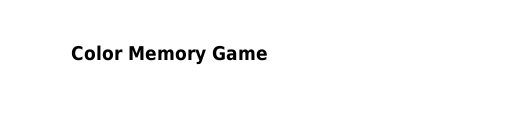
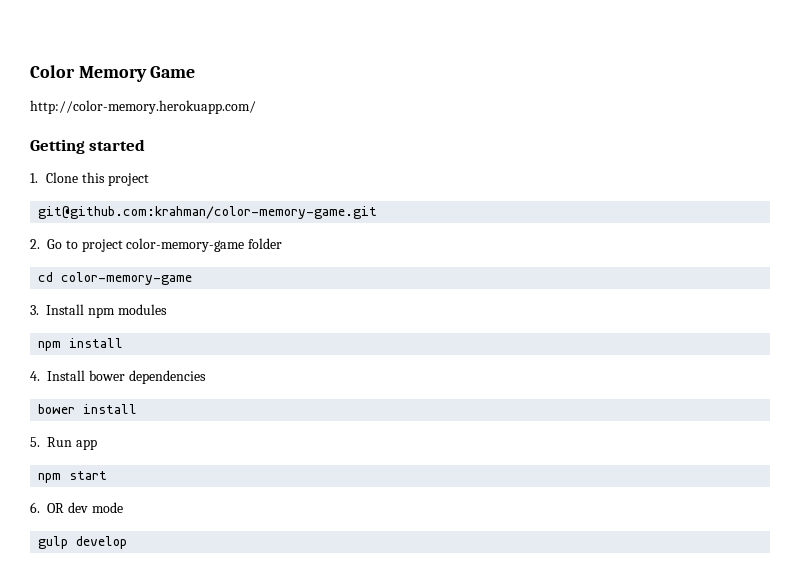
+ http://color-memory.herokuapp.com/
+ Getting started
+ 1. Clone this project
+ git@github.com:krahman/color-memory-game.git
+ 2. Go to project color-memory-game folder
+ cd color-memory-game
+ 3. Install npm modules
+ npm install
+ 4. Install bower dependencies
+ bower install
+ 5. Run app
+ npm start
+ 6. OR dev mode
+ gulp develop

